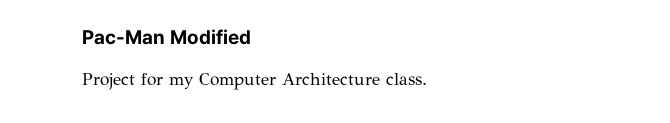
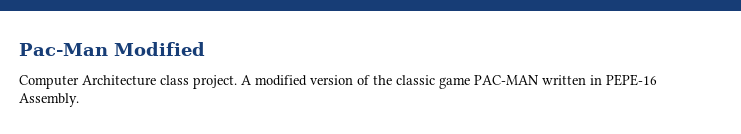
- Project for my Computer Architecture class.
+ Computer Architecture class project. A modified version of the classic game PAC-MAN written in PEPE-16 Assembly.

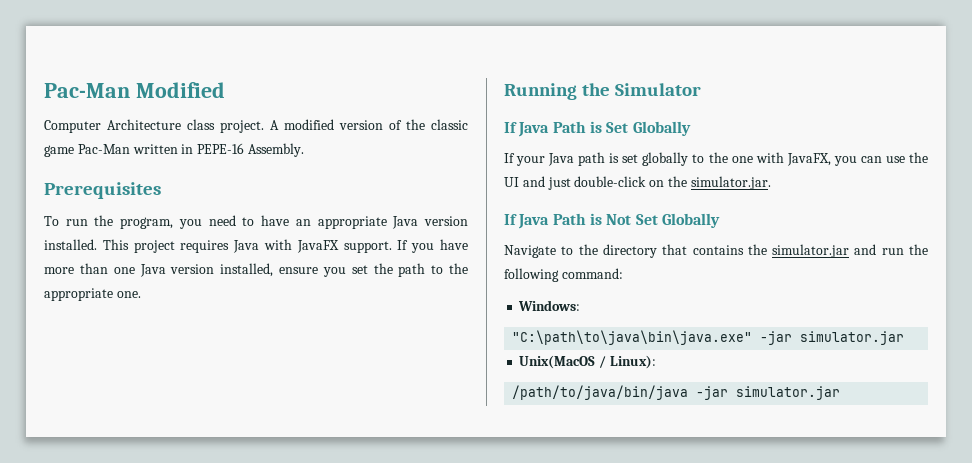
- A modified version of the classic game PAC-MAN written in PEPE-16 Assembly.
+ A modified version of the classic game Pac-Man written in PEPE-16 Assembly.
+ Prerequisites
+ To run the program, you need to have an appropriate Java version installed. This project requires Java with JavaFX support. If you have more than one Java version installed, ensure you set the path to the appropriate one.
+ Running the Simulator
+ If Java Path is Set Globally
+ If your Java path is set globally to the one with JavaFX, you can use the UI and just double-click on the simulator.jar.
+ If Java Path is Not Set Globally
+ Navigate to the directory that contains the simulator.jar and run the following command:
+ Windows:
+ "C:\path\to\java\bin\java.exe" -jar simulator.jar
+ Unix(MacOS / Linux):
+ /path/to/java/bin/java -jar simulator.jar

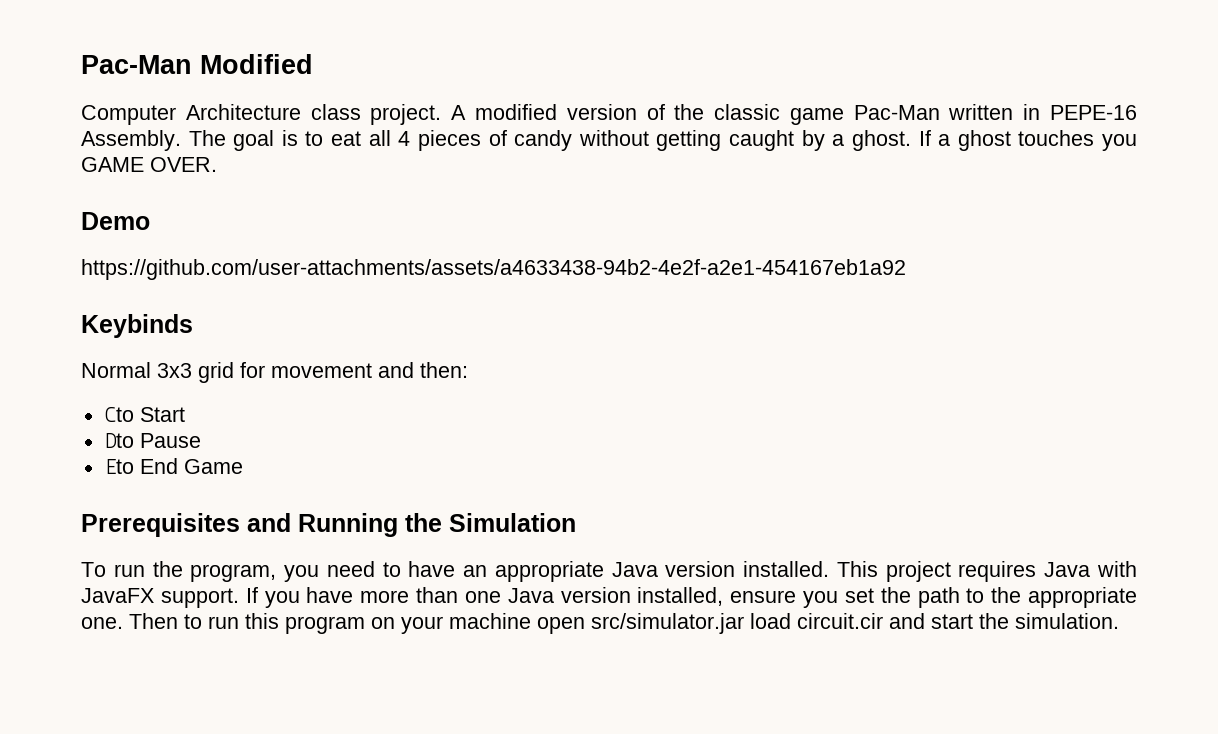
- A modified version of the classic game Pac-Man written in PEPE-16 Assembly.
- Prerequisites
+ A modified version of the classic game Pac-Man written in PEPE-16 Assembly. The goal is to eat all 4 pieces of candy without getting caught by a ghost. If a ghost touches you GAME OVER.
+ Demo
+ https://github.com/user-attachments/assets/a4633438-94b2-4e2f-a2e1-454167eb1a92
+ Keybinds
+ Normal 3x3 grid for movement and then:
+ Cto Start
+ Dto Pause
+ Eto End Game
+ Prerequisites and Running the Simulation
- If you have more than one Java version installed, ensure you set the path to the appropriate one.
- Running the Simulator
- If Java Path is Set Globally
- If your Java path is set globally to the one with JavaFX, you can use the UI and just double-click on the simulator.jar.
- If Java Path is Not Set Globally
- Navigate to the directory that contains the simulator.jar and run the following command:
- Windows:
- "C:\path\to\java\bin\java.exe" -jar simulator.jar
- Unix(MacOS / Linux):
- /path/to/java/bin/java -jar simulator.jar
+ If you have more than one Java version installed, ensure you set the path to the appropriate one. Then to run this program on your machine open src/simulator.jar load circuit.cir and start the simulation.

